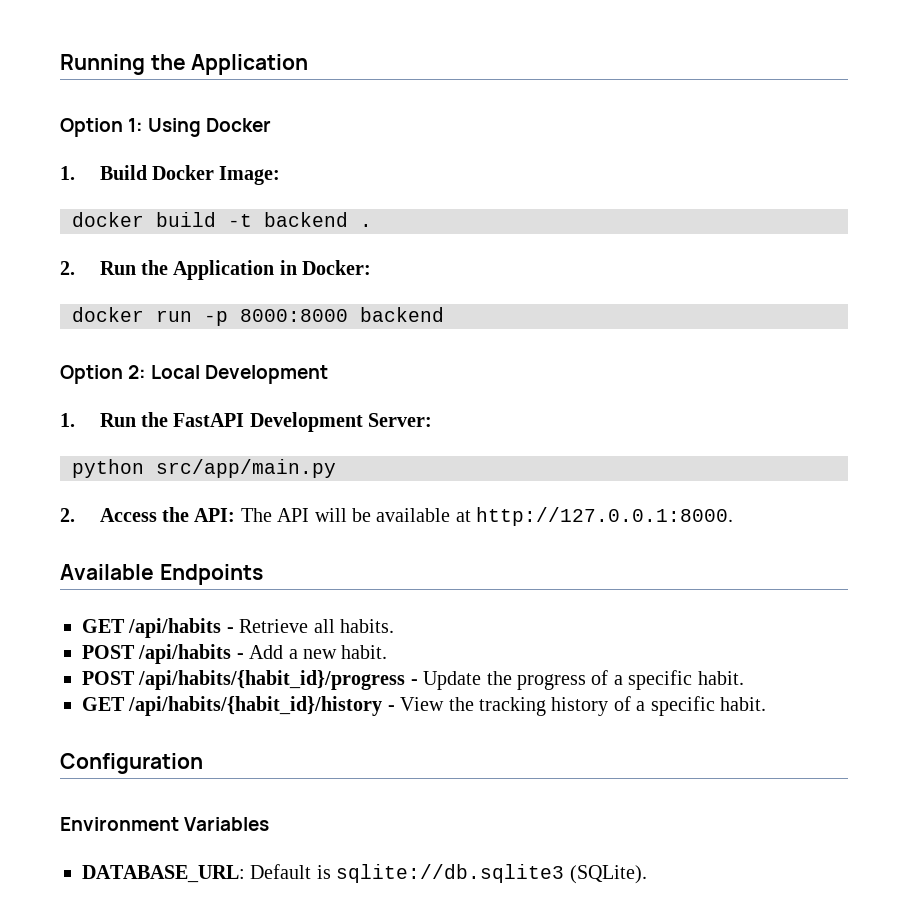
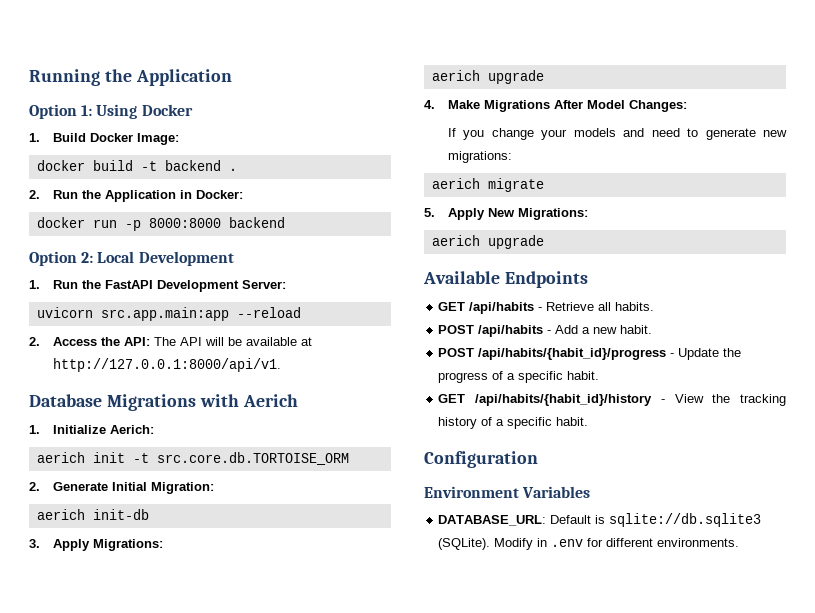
- python src/app/main.py
+ uvicorn src.app.main:app --reload
- 2. Access the API: The API will be available at http://127.0.0.1:8000.
+ 2. Access the API: The API will be available at http://127.0.0.1:8000/api/v1.
+ Database Migrations with Aerich
+ 1. Initialize Aerich:
+ aerich init -t src.core.db.TORTOISE_ORM
+ 2. Generate Initial Migration:
+ aerich init-db
+ 3. Apply Migrations:
+ aerich upgrade
+ 4. Make Migrations After Model Changes:
+ If you change your models and need to generate new migrations:
+ aerich migrate
+ 5. Apply New Migrations:
+ aerich upgrade
+ Modify in .env for different environments.

